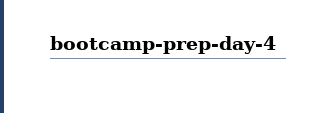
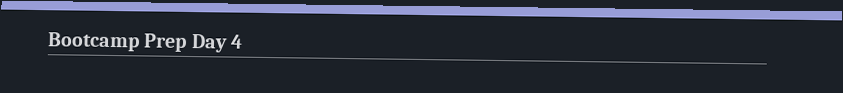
- bootcamp-prep-day-4
+ Bootcamp Prep Day 4

